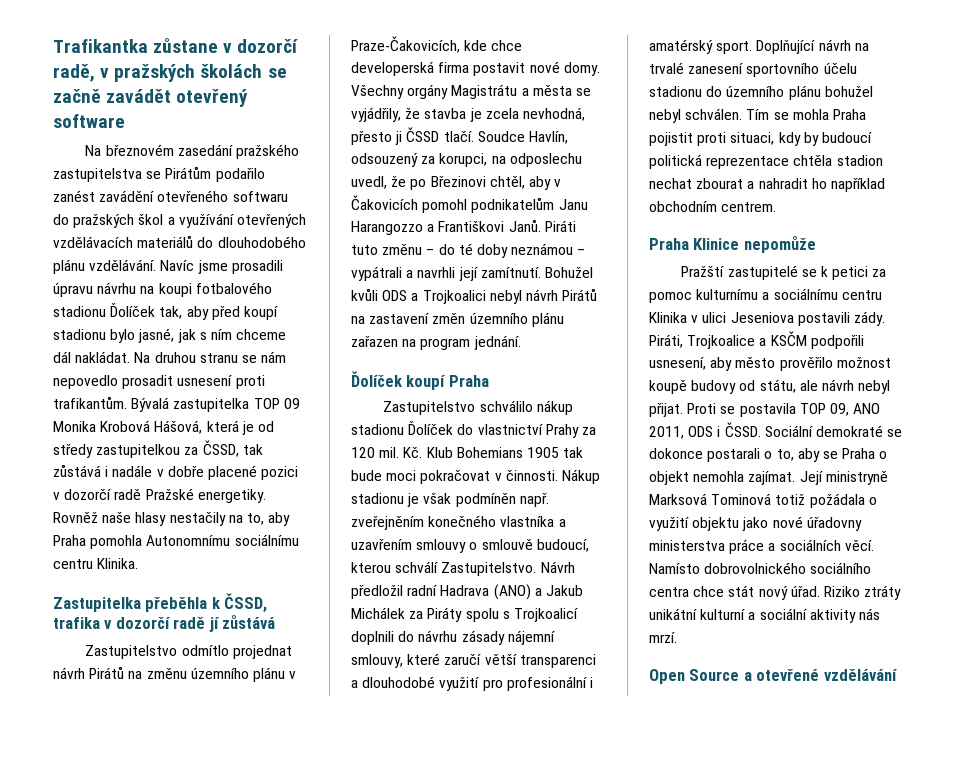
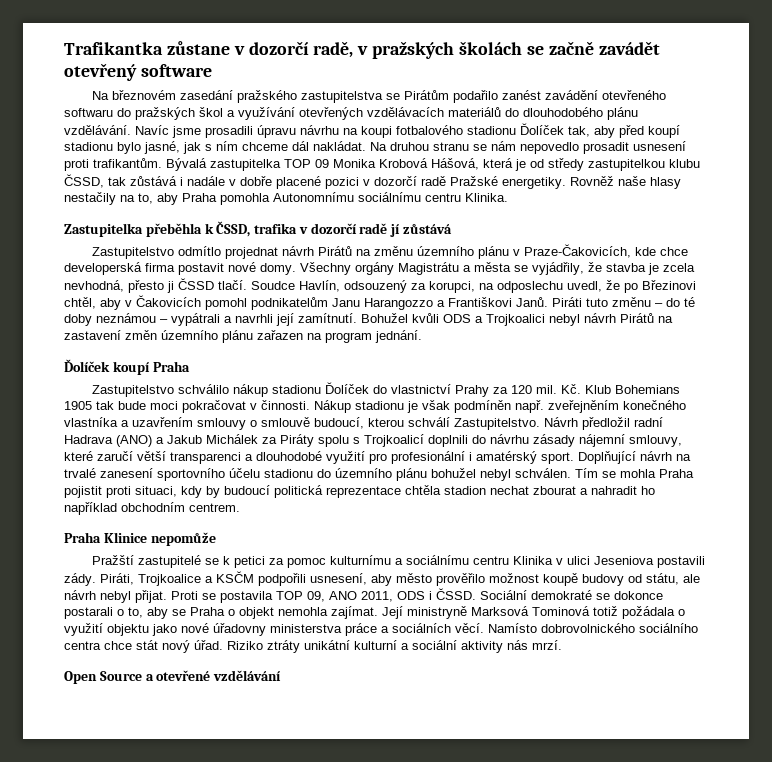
- Bývalá zastupitelka TOP 09 Monika Krobová Hášová, která je od středy zastupitelkou za ČSSD, tak zůstává i nadále v dobře placené pozici v dozorčí radě Pražské energetiky.
+ Bývalá zastupitelka TOP 09 Monika Krobová Hášová, která je od středy zastupitelkou klubu ČSSD, tak zůstává i nadále v dobře placené pozici v dozorčí radě Pražské energetiky.

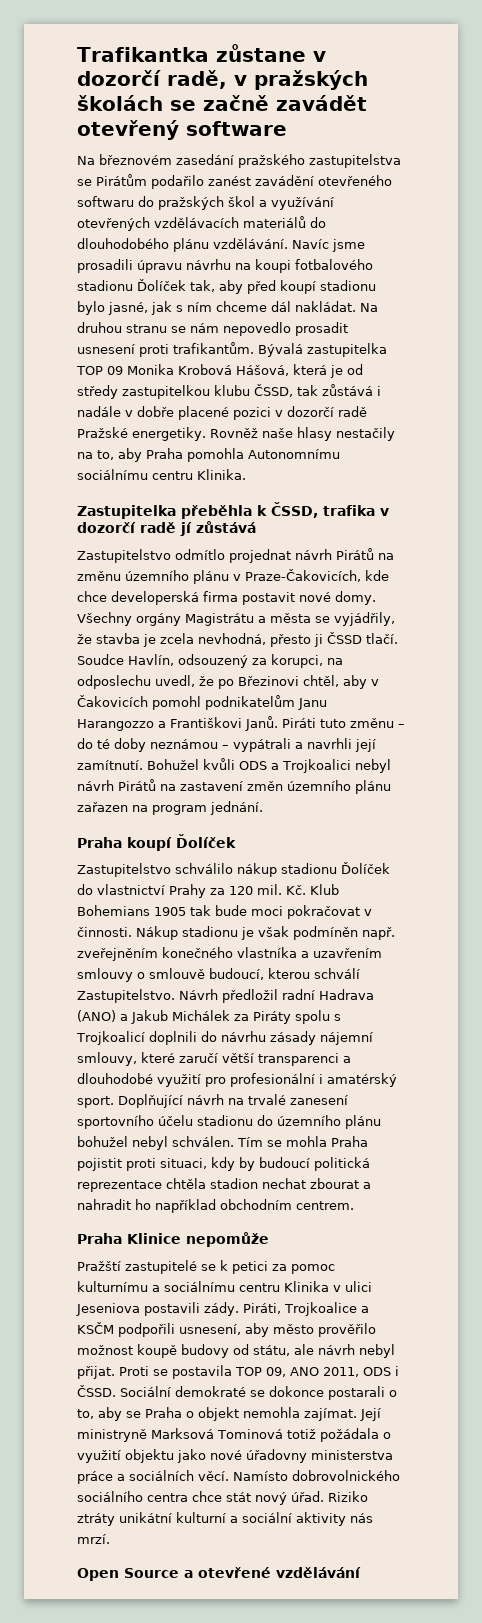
- Ďolíček koupí Praha
+ Praha koupí Ďolíček

